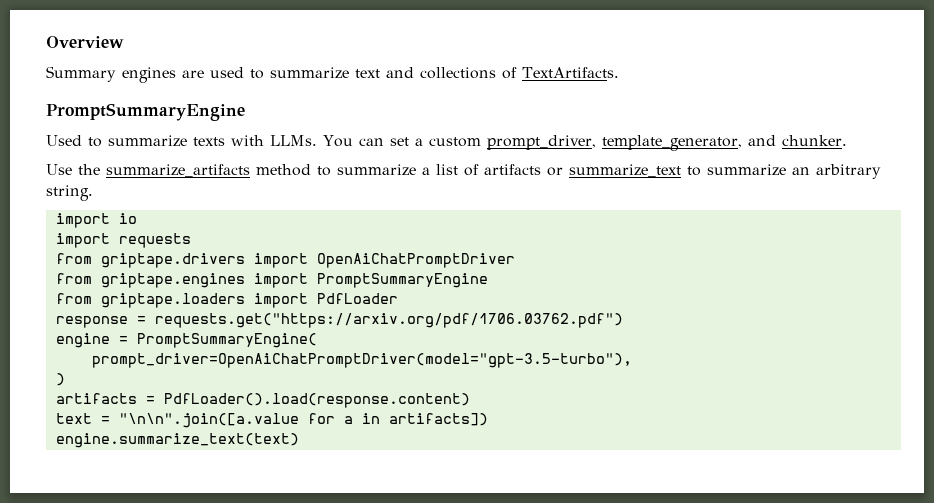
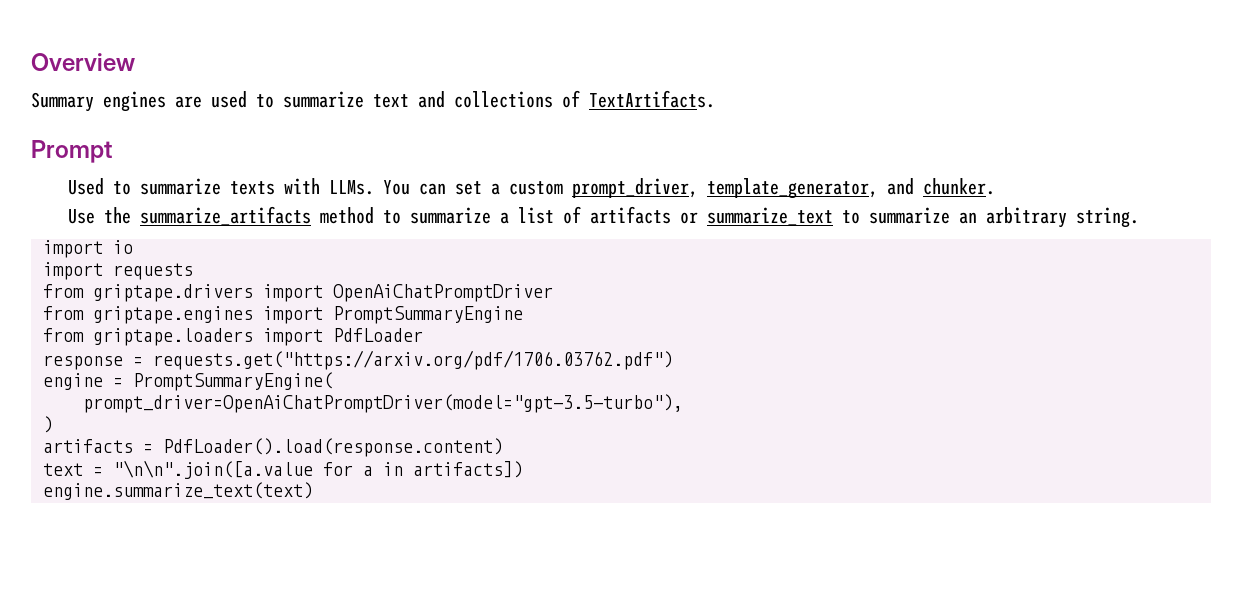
  Summary engines are used to summarize text and collections of TextArtifacts.
- PromptSummaryEngine
+ Prompt

